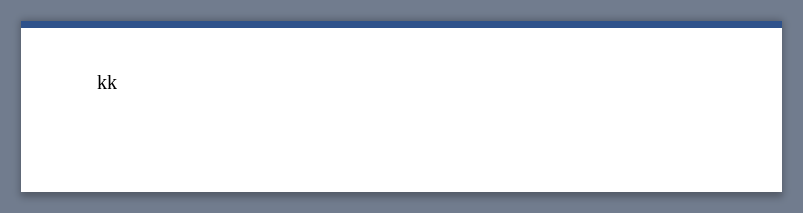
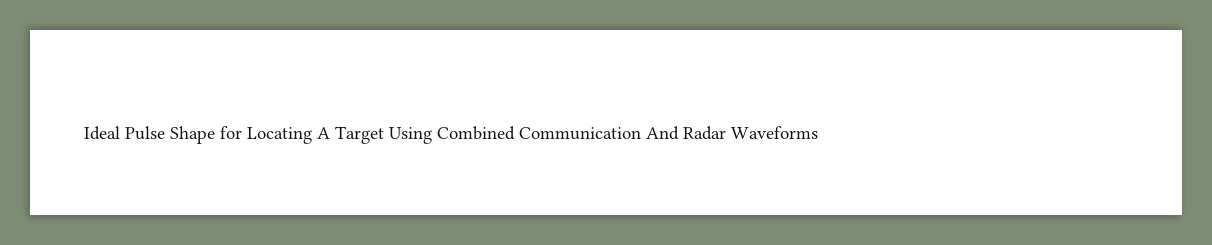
- kk
+ Ideal Pulse Shape for Locating A Target Using Combined Communication And Radar Waveforms

